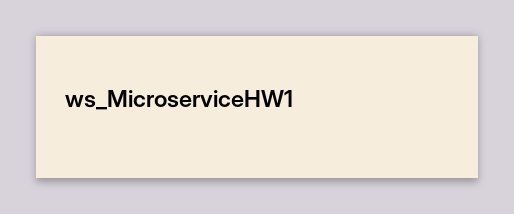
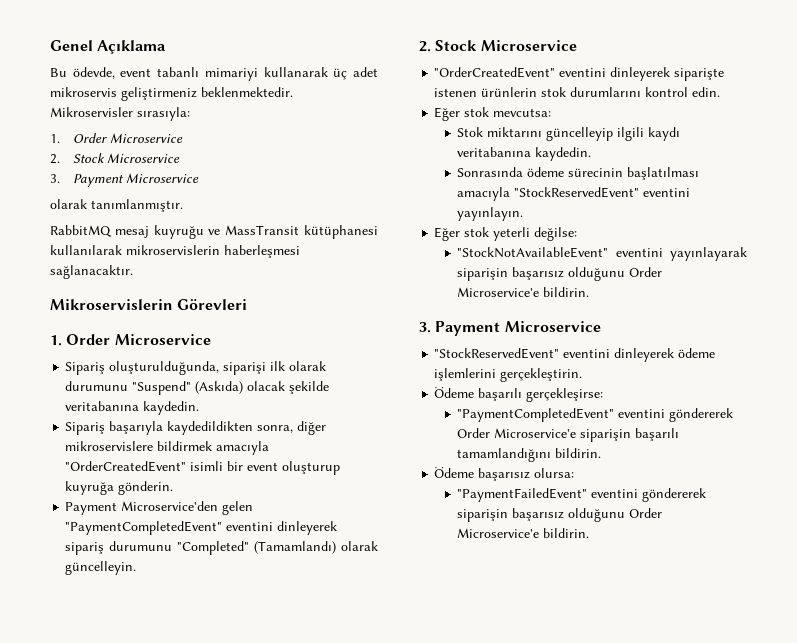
- ws_MicroserviceHW1
+ Genel Açıklama
+ Bu ödevde, event tabanlı mimariyi kullanarak üç adet mikroservis geliştirmeniz beklenmektedir. Mikroservisler sırasıyla:
+ 1. Order Microservice
+ 2. Stock Microservice
+ 3. Payment Microservice
+ olarak tanımlanmıştır.
+ RabbitMQ mesaj kuyruğu ve MassTransit kütüphanesi kullanılarak mikroservislerin haberleşmesi sağlanacaktır.
+ Mikroservislerin Görevleri
+ 1. Order Microservice
+ Sipariş oluşturulduğunda, siparişi ilk olarak durumunu "Suspend" (Askıda) olacak şekilde veritabanına kaydedin.
+ Sipariş başarıyla kaydedildikten sonra, diğer mikroservislere bildirmek amacıyla "OrderCreatedEvent" isimli bir event oluşturup kuyruğa gönderin.
+ Payment Microservice'den gelen "PaymentCompletedEvent" eventini dinleyerek sipariş durumunu "Completed" (Tamamlandı) olarak güncelleyin.
+ 2. Stock Microservice
+ "OrderCreatedEvent" eventini dinleyerek siparişte istenen ürünlerin stok durumlarını kontrol edin.
+ Eğer stok mevcutsa:
+ Stok miktarını güncelleyip ilgili kaydı veritabanına kaydedin.
+ Sonrasında ödeme sürecinin başlatılması amacıyla "StockReservedEvent" eventini yayınlayın.
+ Eğer stok yeterli değilse:
+ "StockNotAvailableEvent" eventini yayınlayarak siparişin başarısız olduğunu Order Microservice'e bildirin.
+ 3. Payment Microservice
+ "StockReservedEvent" eventini dinleyerek ödeme işlemlerini gerçekleştirin.
+ Ödeme başarılı gerçekleşirse:
+ "PaymentCompletedEvent" eventini göndererek Order Microservice'e siparişin başarılı tamamlandığını bildirin.
+ Ödeme başarısız olursa:
+ "PaymentFailedEvent" eventini göndererek siparişin başarısız olduğunu Order Microservice'e bildirin.

